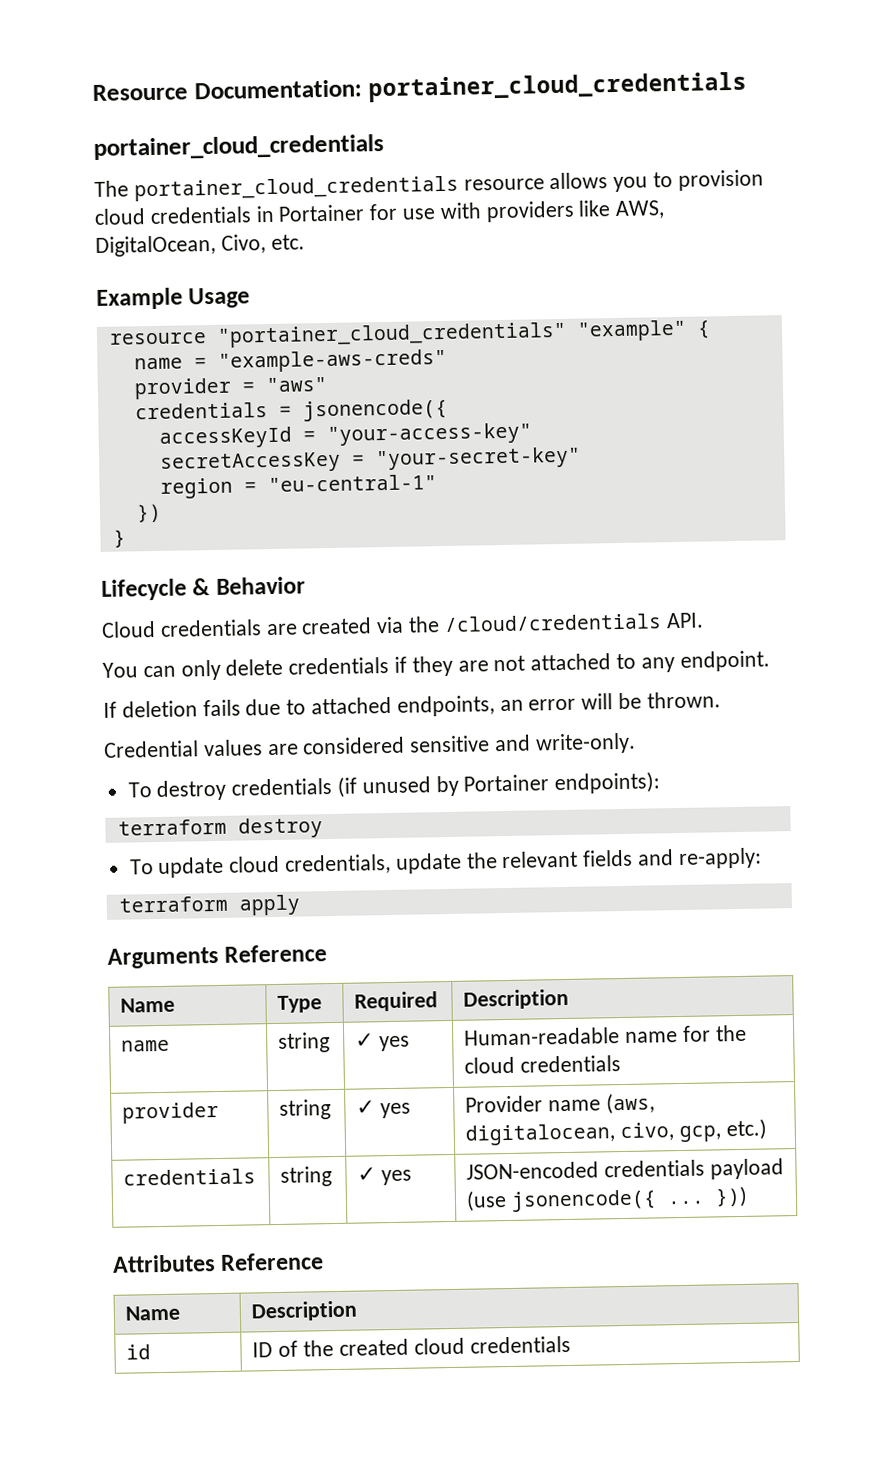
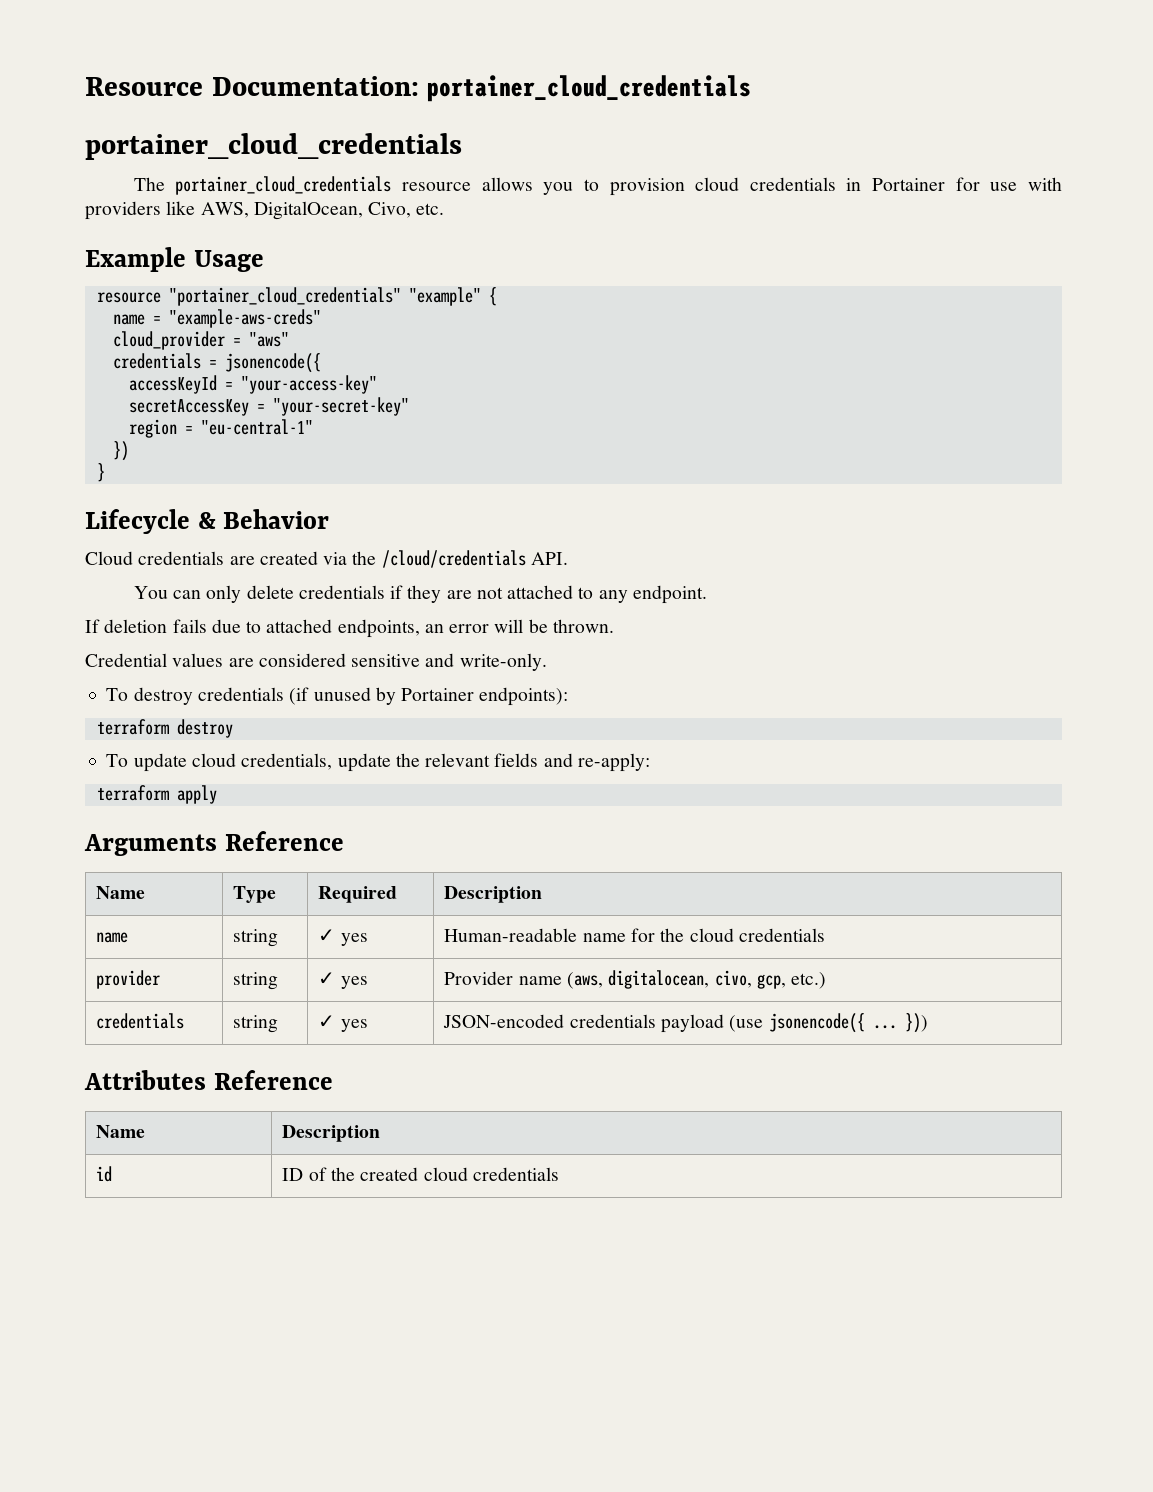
- provider = "aws"
+ cloud_provider = "aws"

